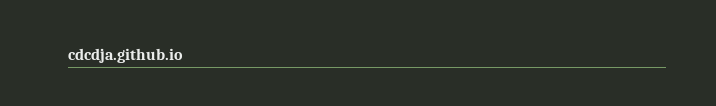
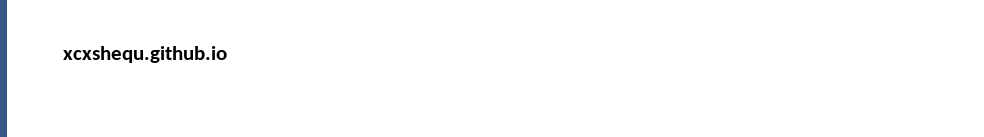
- cdcdja.github.io
+ xcxshequ.github.io

